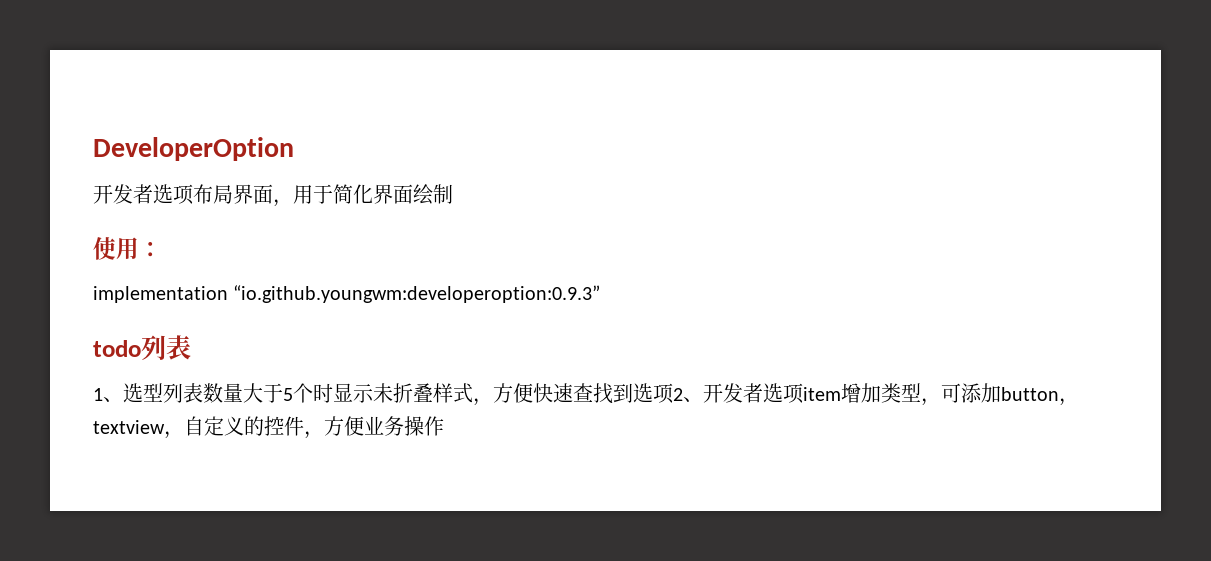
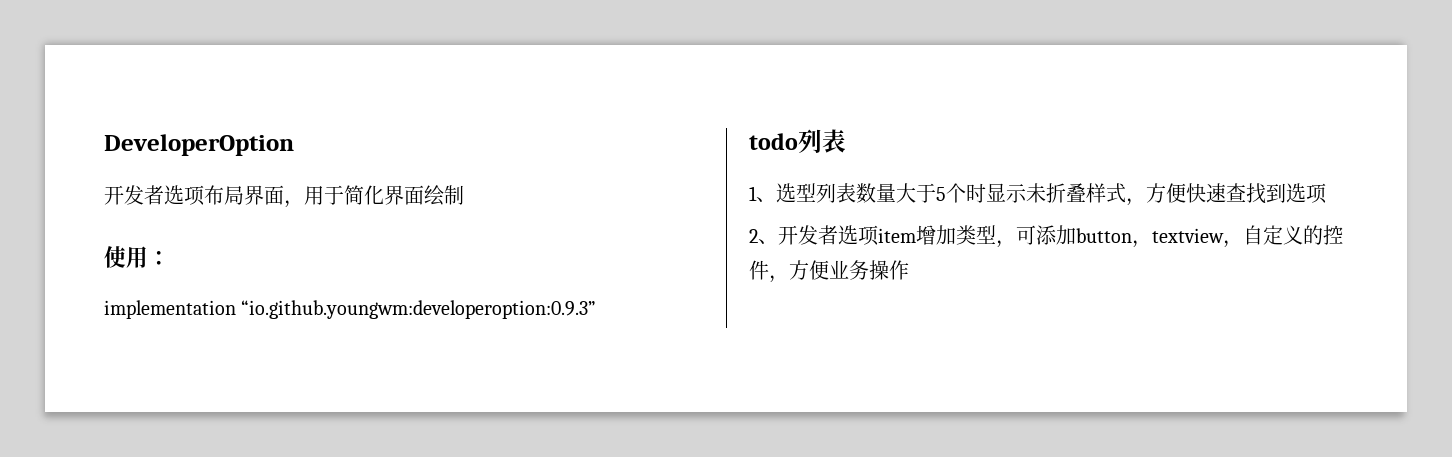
- 1、选型列表数量大于5个时显示未折叠样式，方便快速查找到选项2、开发者选项item增加类型，可添加button，textview，自定义的控件，方便业务操作
+ 1、选型列表数量大于5个时显示未折叠样式，方便快速查找到选项
+ 2、开发者选项item增加类型，可添加button，textview，自定义的控件，方便业务操作

